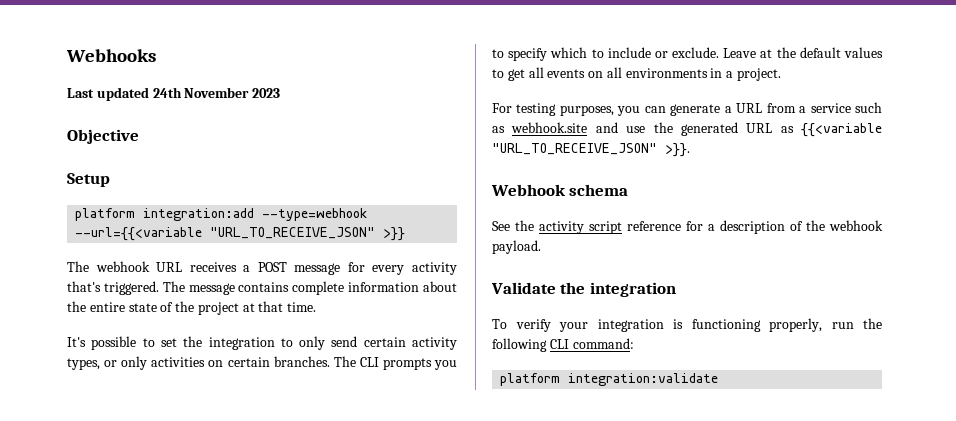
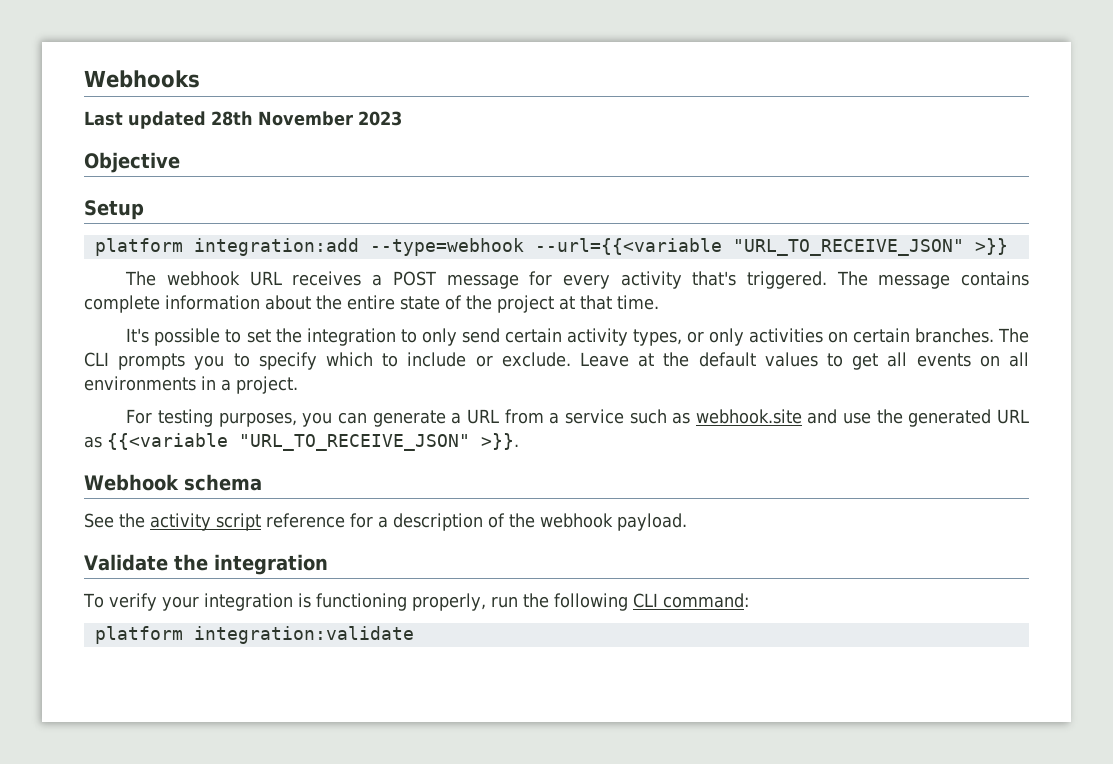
- Last updated 24th November 2023
+ Last updated 28th November 2023

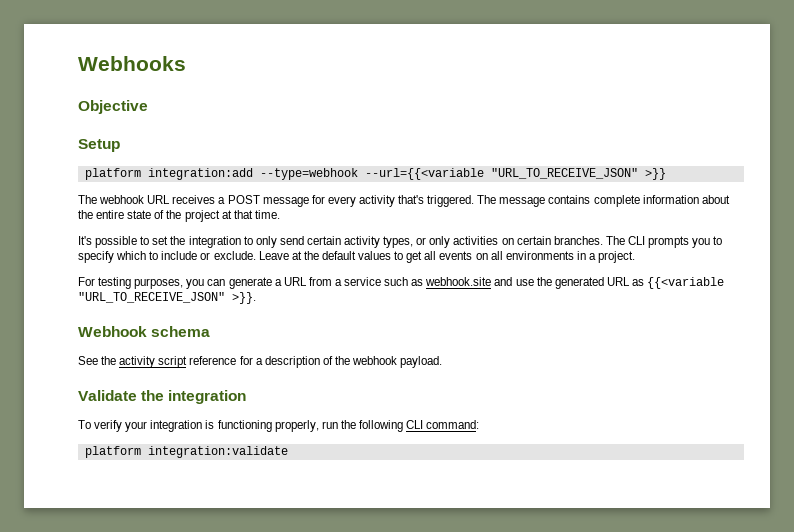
- Last updated 28th November 2023

